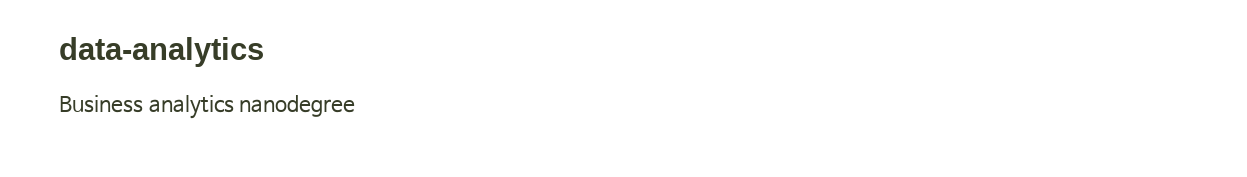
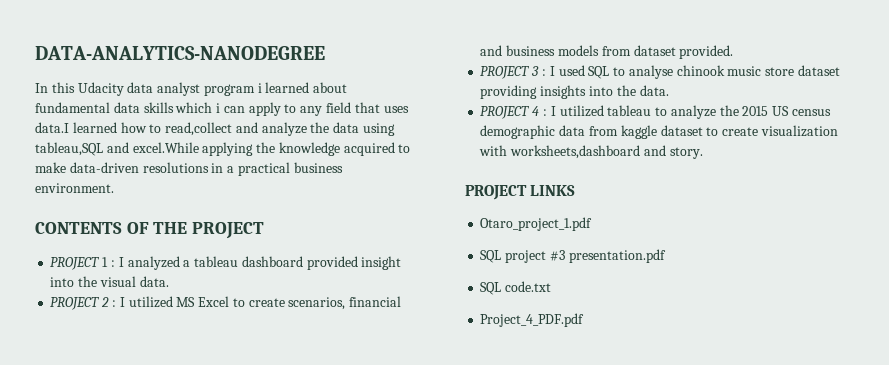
- data-analytics
- Business analytics nanodegree
+ DATA-ANALYTICS-NANODEGREE
+ In this Udacity data analyst program i learned about fundamental data skills which i can apply to any field that uses data.I learned how to read,collect and analyze the data using tableau,SQL and excel.While applying the knowledge acquired to make data-driven resolutions in a practical business environment.
+ CONTENTS OF THE PROJECT
+ PROJECT 1 : I analyzed a tableau dashboard provided insight into the visual data.
+ PROJECT 2 : I utilized MS Excel to create scenarios, financial and business models from dataset provided.
+ PROJECT 3 : I used SQL to analyse chinook music store dataset providing insights into the data.
+ PROJECT 4 : I utilized tableau to analyze the 2015 US census demographic data from kaggle dataset to create visualization with worksheets,dashboard and story.
+ PROJECT LINKS
+ Otaro_project_1.pdf
+ SQL project #3 presentation.pdf
+ SQL code.txt
+ Project_4_PDF.pdf

